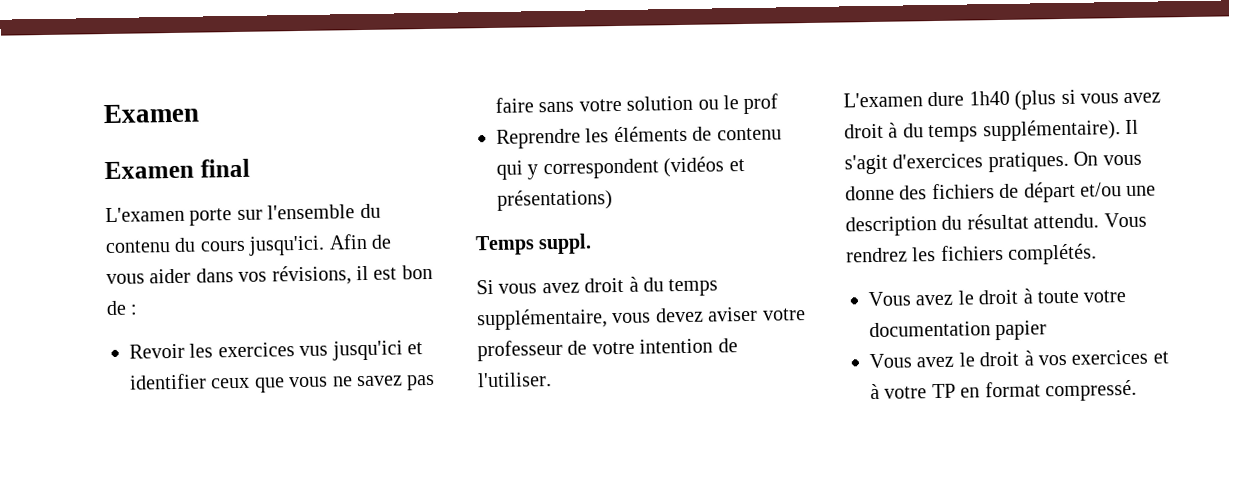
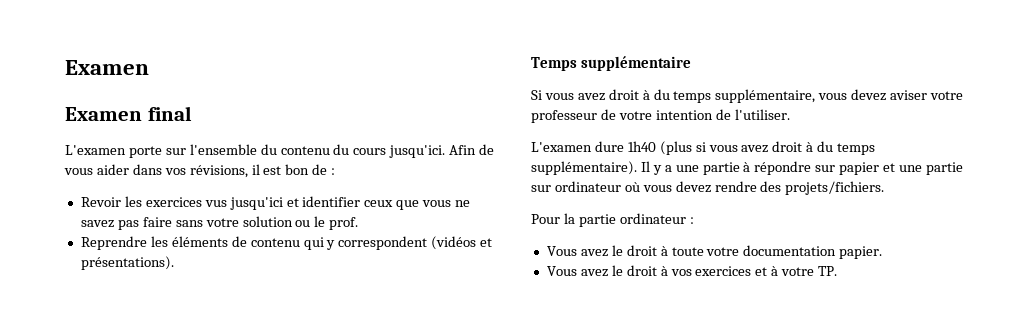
- Revoir les exercices vus jusqu'ici et identifier ceux que vous ne savez pas faire sans votre solution ou le prof
+ Revoir les exercices vus jusqu'ici et identifier ceux que vous ne savez pas faire sans votre solution ou le prof.
- Reprendre les éléments de contenu qui y correspondent (vidéos et présentations)
+ Reprendre les éléments de contenu qui y correspondent (vidéos et présentations).
- Temps suppl.
+ Temps supplémentaire
- Il s'agit d'exercices pratiques. On vous donne des fichiers de départ et/ou une description du résultat attendu. Vous rendrez les fichiers complétés.
+ Il y a une partie à répondre sur papier et une partie sur ordinateur où vous devez rendre des projets/fichiers.
+ Pour la partie ordinateur :
- Vous avez le droit à toute votre documentation papier
+ Vous avez le droit à toute votre documentation papier.
- Vous avez le droit à vos exercices et à votre TP en format compressé.
+ Vous avez le droit à vos exercices et à votre TP.

